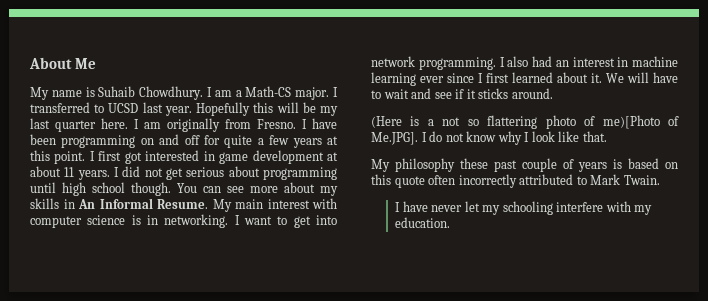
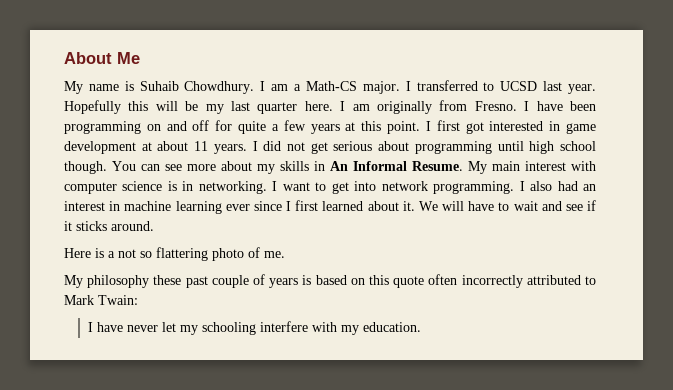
- (Here is a not so flattering photo of me)[Photo of Me.JPG]. I do not know why I look like that.
+ Here is a not so flattering photo of me.
- My philosophy these past couple of years is based on this quote often incorrectly attributed to Mark Twain.
+ My philosophy these past couple of years is based on this quote often incorrectly attributed to Mark Twain:

